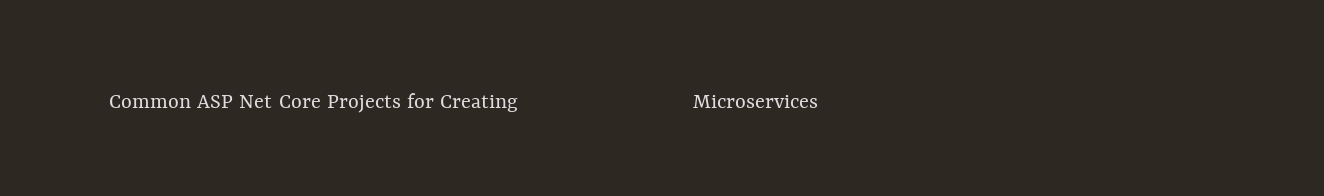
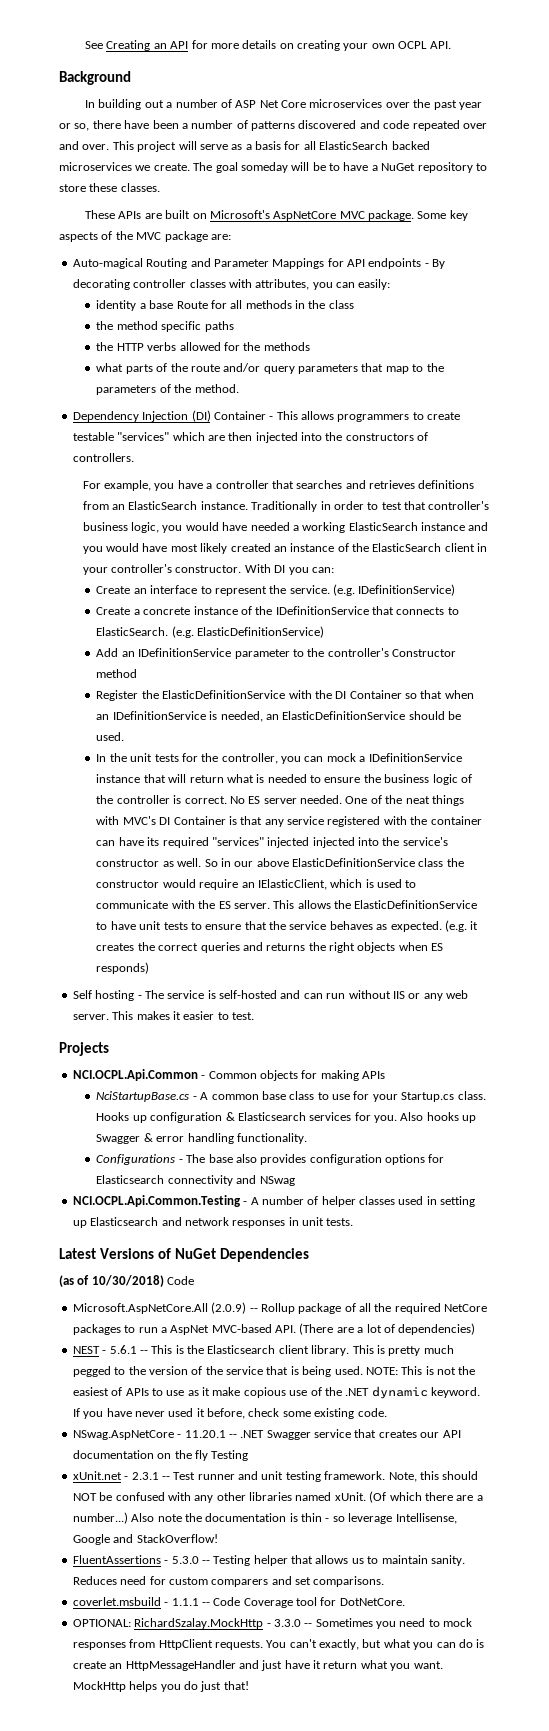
- Common ASP Net Core Projects for Creating Microservices
+ See Creating an API for more details on creating your own OCPL API.
+ Background
+ In building out a number of ASP Net Core microservices over the past year or so, there have been a number of patterns discovered and code repeated over and over. This project will serve as a basis for all ElasticSearch backed microservices we create. The goal someday will be to have a NuGet repository to store these classes.
+ These APIs are built on Microsoft's AspNetCore MVC package. Some key aspects of the MVC package are:
+ Auto-magical Routing and Parameter Mappings for API endpoints - By decorating controller classes with attributes, you can easily:
+ identity a base Route for all methods in the class
+ the method specific paths
+ the HTTP verbs allowed for the methods
+ what parts of the route and/or query parameters that map to the parameters of the method.
+ Dependency Injection (DI) Container - This allows programmers to create testable "services" which are then injected into the constructors of controllers.
+ For example, you have a controller that searches and retrieves definitions from an ElasticSearch instance. Traditionally in order to test that controller's business logic, you would have needed a working ElasticSearch instance and you would have most likely created an instance of the ElasticSearch client in your controller's constructor. With DI you can:
+ Create an interface to represent the service. (e.g. IDefinitionService)
+ Create a concrete instance of the IDefinitionService that connects to ElasticSearch. (e.g. ElasticDefinitionService)
+ Add an IDefinitionService parameter to the controller's Constructor method
+ Register the ElasticDefinitionService with the DI Container so that when an IDefinitionService is needed, an ElasticDefinitionService should be used.
+ In the unit tests for the controller, you can mock a IDefinitionService instance that will return what is needed to ensure the business logic of the controller is correct. No ES server needed. One of the neat things with MVC's DI Container is that any service registered with the container can have its required "services" injected injected into the service's constructor as well. So in our above ElasticDefinitionService class the constructor would require an IElasticClient, which is used to communicate with the ES server. This allows the ElasticDefinitionService to have unit tests to ensure that the service behaves as expected. (e.g. it creates the correct queries and returns the right objects when ES responds)
+ Self hosting - The service is self-hosted and can run without IIS or any web server. This makes it easier to test.
+ Projects
+ NCI.OCPL.Api.Common - Common objects for making APIs
+ NciStartupBase.cs - A common base class to use for your Startup.cs class. Hooks up configuration & Elasticsearch services for you. Also hooks up Swagger & error handling functionality.
+ Configurations - The base also provides configuration options for Elasticsearch connectivity and NSwag
+ NCI.OCPL.Api.Common.Testing - A number of helper classes used in setting up Elasticsearch and network responses in unit tests.
+ Latest Versions of NuGet Dependencies
+ (as of 10/30/2018) Code
+ Microsoft.AspNetCore.All (2.0.9) -- Rollup package of all the required NetCore packages to run a AspNet MVC-based API. (There are a lot of dependencies)
+ NEST - 5.6.1 -- This is the Elasticsearch client library. This is pretty much pegged to the version of the service that is being used. NOTE: This is not the easiest of APIs to use as it make copious use of the .NET dynamic keyword. If you have never used it before, check some existing code.
+ NSwag.AspNetCore - 11.20.1 -- .NET Swagger service that creates our API documentation on the fly Testing
+ xUnit.net - 2.3.1 -- Test runner and unit testing framework. Note, this should NOT be confused with any other libraries named xUnit. (Of which there are a number...) Also note the documentation is thin - so leverage Intellisense, Google and StackOverflow!
+ FluentAssertions - 5.3.0 -- Testing helper that allows us to maintain sanity. Reduces need for custom comparers and set comparisons.
+ coverlet.msbuild - 1.1.1 -- Code Coverage tool for DotNetCore.
+ OPTIONAL: RichardSzalay.MockHttp - 3.3.0 -- Sometimes you need to mock responses from HttpClient requests. You can't exactly, but what you can do is create an HttpMessageHandler and just have it return what you want. MockHttp helps you do just that!

